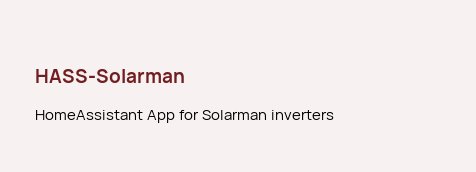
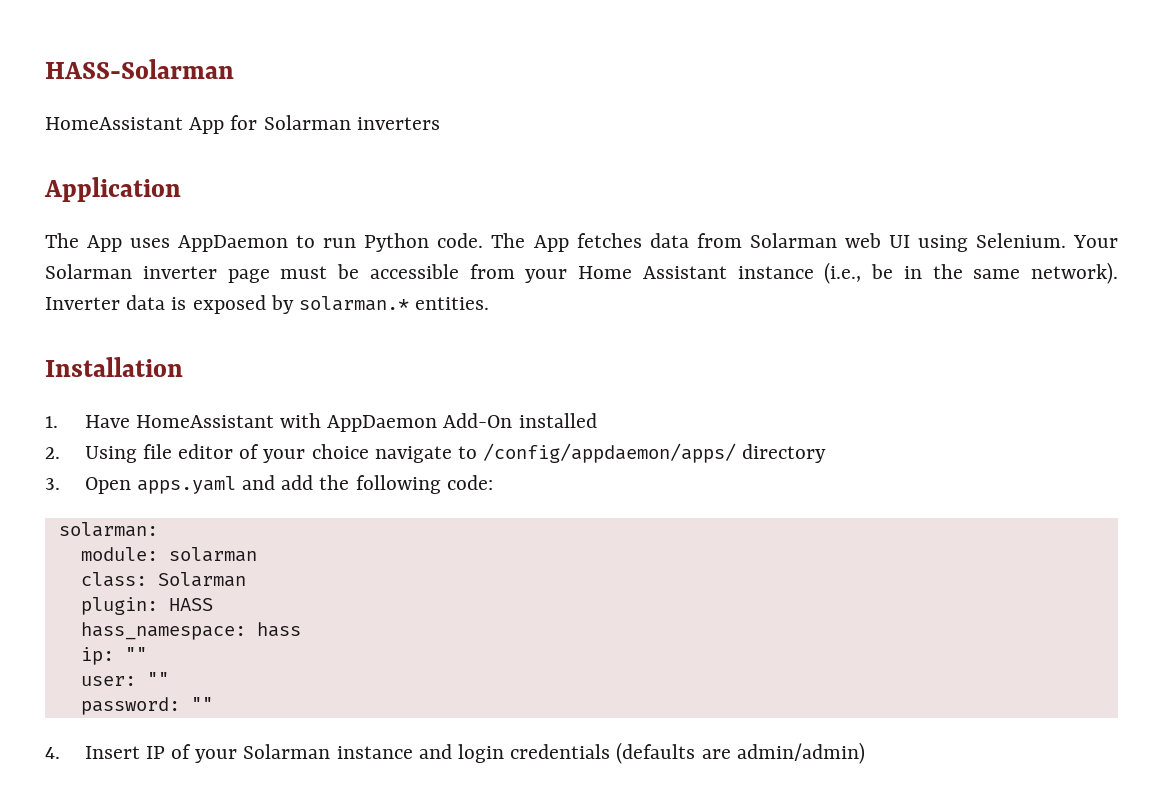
+ Application
+ The App uses AppDaemon to run Python code. The App fetches data from Solarman web UI using Selenium. Your Solarman inverter page must be accessible from your Home Assistant instance (i.e., be in the same network). Inverter data is exposed by solarman.* entities.
+ Installation
+ 1. Have HomeAssistant with AppDaemon Add-On installed
+ 2. Using file editor of your choice navigate to /config/appdaemon/apps/ directory
+ 3. Open apps.yaml and add the following code:
+ solarman:
+ module: solarman
+ class: Solarman
+ plugin: HASS
+ hass_namespace: hass
+ ip: ""
+ user: ""
+ password: ""
+ 4. Insert IP of your Solarman instance and login credentials (defaults are admin/admin)

